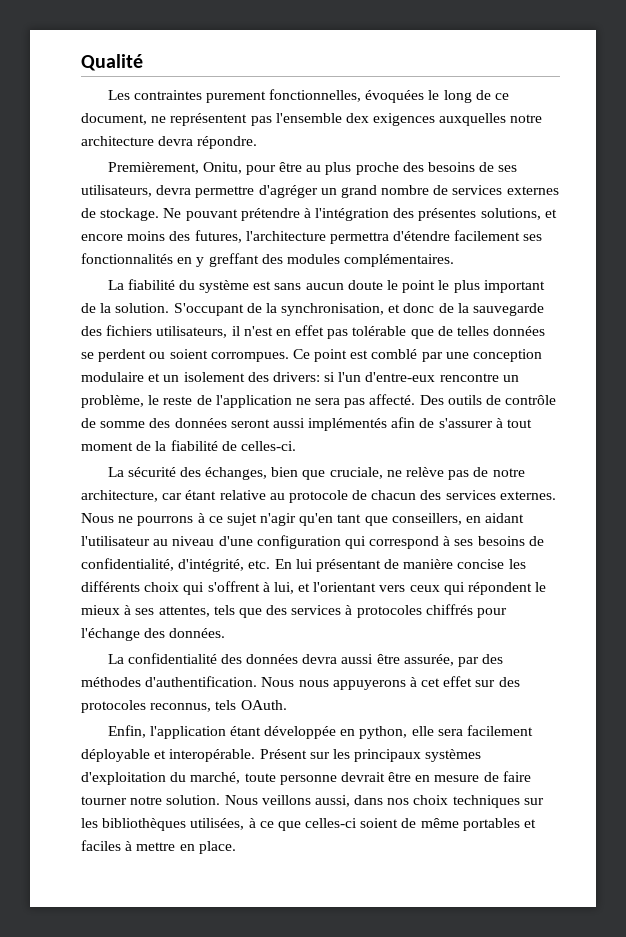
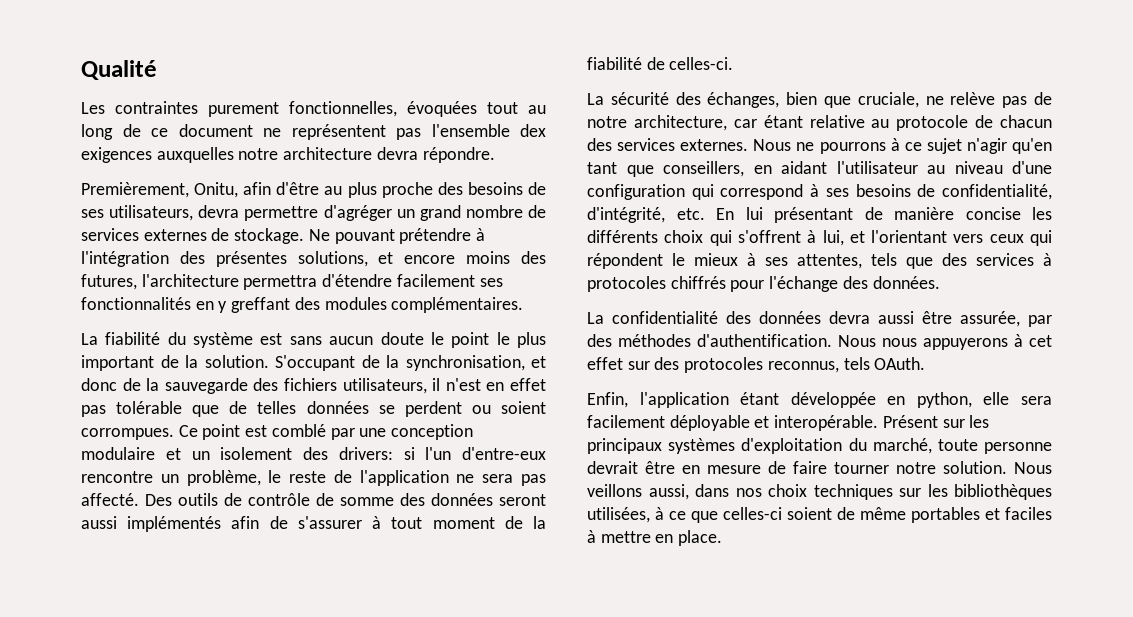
- Les contraintes purement fonctionnelles, évoquées le long de ce document, ne représentent pas l'ensemble dex exigences auxquelles notre architecture devra répondre.
+ Les contraintes purement fonctionnelles, évoquées tout au long de ce document ne représentent pas l'ensemble dex exigences auxquelles notre architecture devra répondre.
- Premièrement, Onitu, pour être au plus proche des besoins de ses utilisateurs, devra permettre d'agréger un grand nombre de services externes de stockage.
+ Premièrement, Onitu, afin d'être au plus proche des besoins de ses utilisateurs, devra permettre d'agréger un grand nombre de services externes de stockage.

